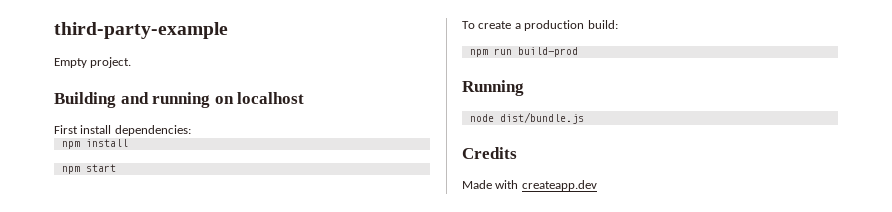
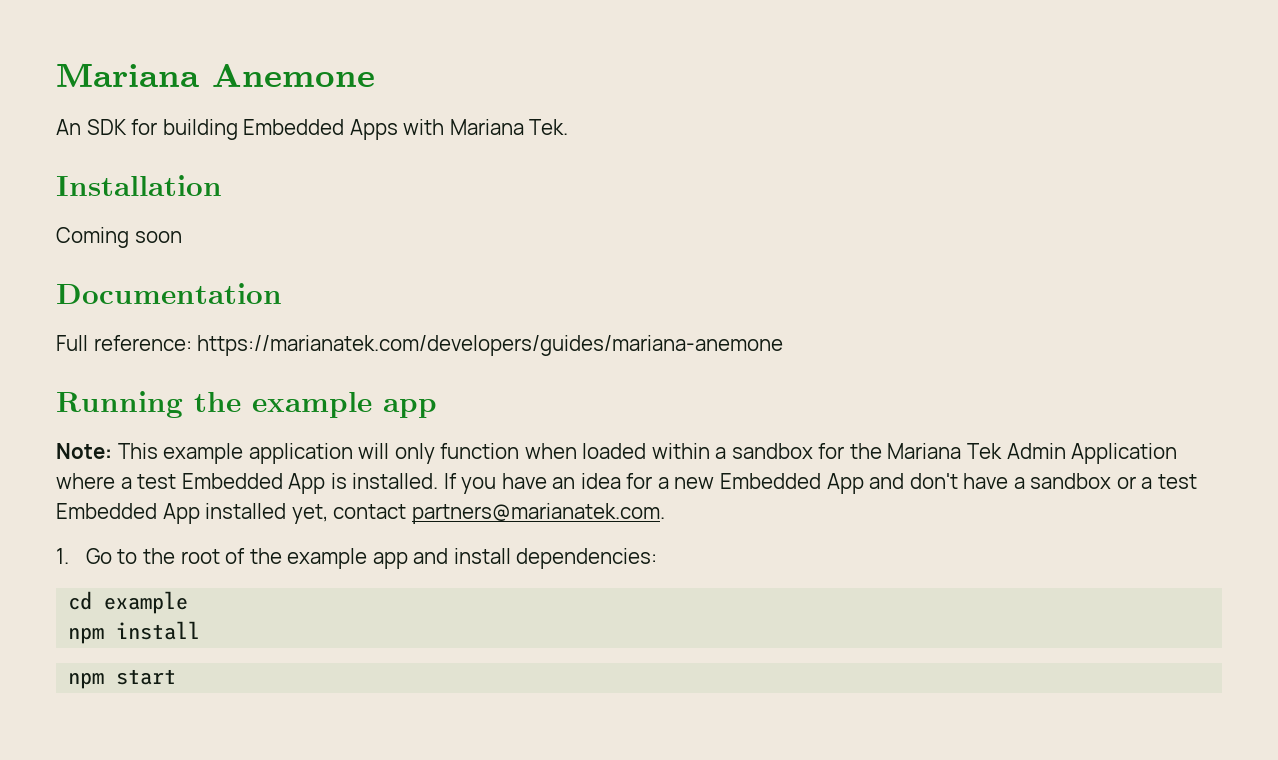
- third-party-example
- Empty project.
- Building and running on localhost
- First install dependencies:
+ Mariana Anemone
+ An SDK for building Embedded Apps with Mariana Tek.
+ Installation
+ Coming soon
+ Documentation
+ Full reference: https://marianatek.com/developers/guides/mariana-anemone
+ Running the example app
+ Note: This example application will only function when loaded within a sandbox for the Mariana Tek Admin Application where a test Embedded App is installed. If you have an idea for a new Embedded App and don't have a sandbox or a test Embedded App installed yet, contact partners@marianatek.com.
+ 1. Go to the root of the example app and install dependencies:
+ cd example
- To create a production build:
- npm run build-prod
- Running
- node dist/bundle.js
- Credits
- Made with createapp.dev

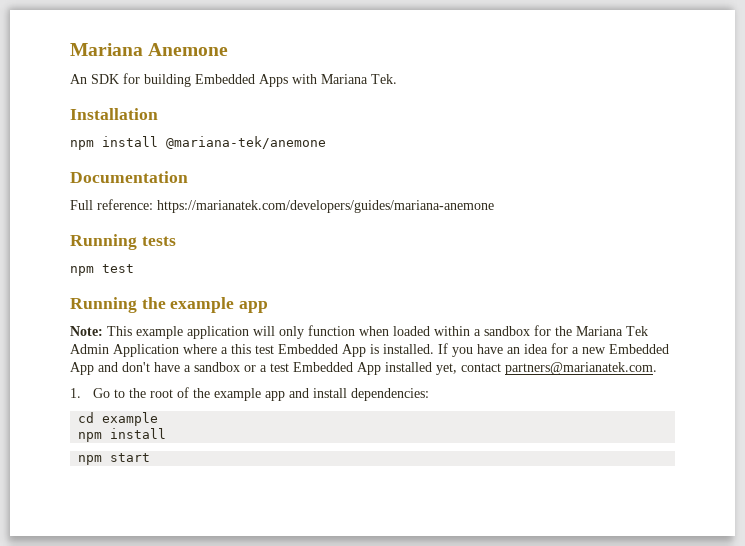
- Coming soon
+ npm install @mariana-tek/anemone
+ Running tests
+ npm test
- Note: This example application will only function when loaded within a sandbox for the Mariana Tek Admin Application where a test Embedded App is installed.
+ Note: This example application will only function when loaded within a sandbox for the Mariana Tek Admin Application where a this test Embedded App is installed.

